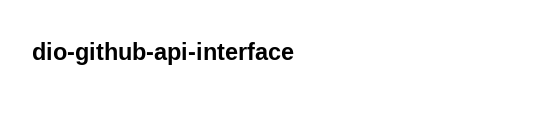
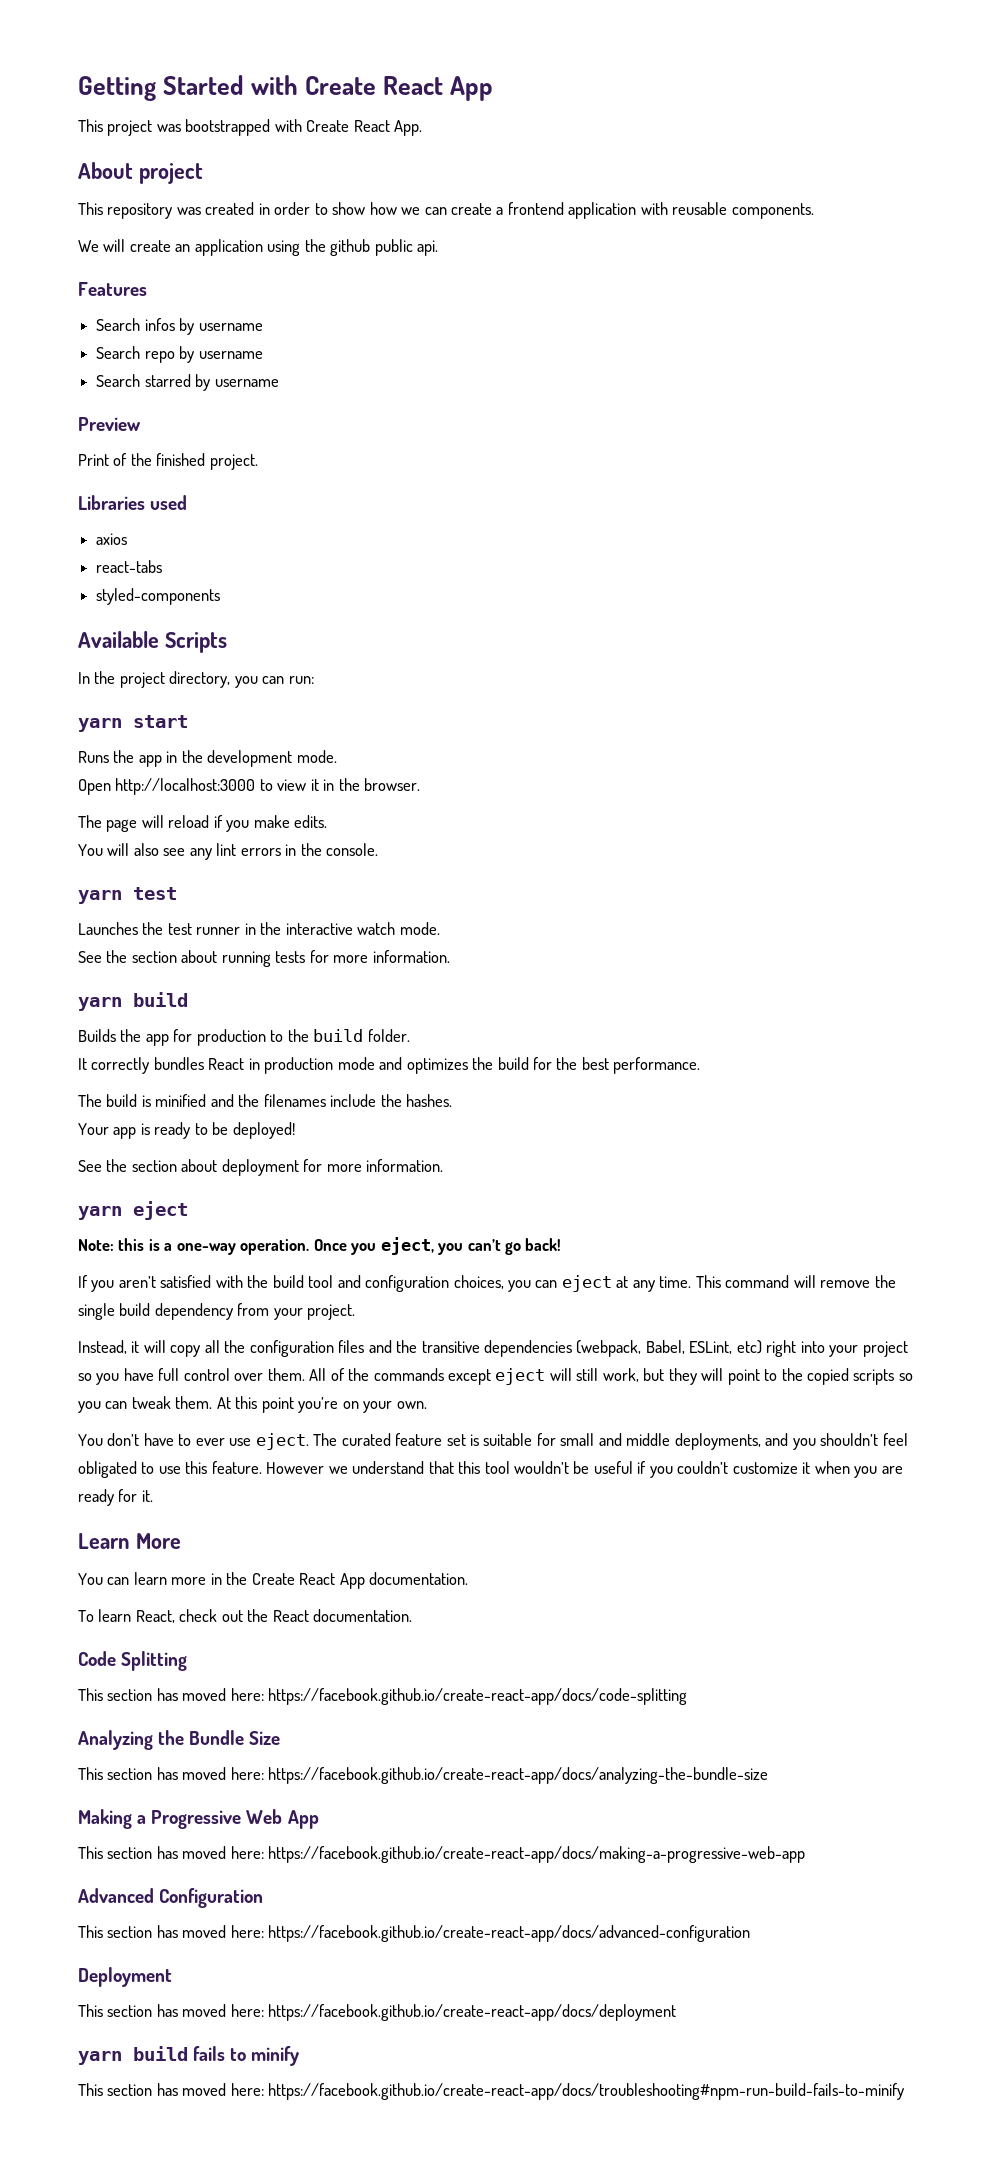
- dio-github-api-interface
+ Getting Started with Create React App
+ This project was bootstrapped with Create React App.
+ About project
+ This repository was created in order to show how we can create a frontend application with reusable components.
+ We will create an application using the github public api.
+ Features
+ Search infos by username
+ Search repo by username
+ Search starred by username
+ Preview
+ Print of the finished project.
+ Libraries used
+ axios
+ react-tabs
+ styled-components
+ Available Scripts
+ In the project directory, you can run:
+ yarn start
+ Runs the app in the development mode.
+ Open http://localhost:3000 to view it in the browser.
+ The page will reload if you make edits.
+ You will also see any lint errors in the console.
+ yarn test
+ Launches the test runner in the interactive watch mode.
+ See the section about running tests for more information.
+ yarn build
+ Builds the app for production to the build folder.
+ It correctly bundles React in production mode and optimizes the build for the best performance.
+ The build is minified and the filenames include the hashes.
+ Your app is ready to be deployed!
+ See the section about deployment for more information.
+ yarn eject
+ Note: this is a one-way operation. Once you eject, you can’t go back!
+ If you aren’t satisfied with the build tool and configuration choices, you can eject at any time. This command will remove the single build dependency from your project.
+ Instead, it will copy all the configuration files and the transitive dependencies (webpack, Babel, ESLint, etc) right into your project so you have full control over them. All of the commands except eject will still work, but they will point to the copied scripts so you can tweak them. At this point you’re on your own.
+ You don’t have to ever use eject. The curated feature set is suitable for small and middle deployments, and you shouldn’t feel obligated to use this feature. However we understand that this tool wouldn’t be useful if you couldn’t customize it when you are ready for it.
+ Learn More
+ You can learn more in the Create React App documentation.
+ To learn React, check out the React documentation.
+ Code Splitting
+ This section has moved here: https://facebook.github.io/create-react-app/docs/code-splitting
+ Analyzing the Bundle Size
+ This section has moved here: https://facebook.github.io/create-react-app/docs/analyzing-the-bundle-size
+ Making a Progressive Web App
+ This section has moved here: https://facebook.github.io/create-react-app/docs/making-a-progressive-web-app
+ Advanced Configuration
+ This section has moved here: https://facebook.github.io/create-react-app/docs/advanced-configuration
+ Deployment
+ This section has moved here: https://facebook.github.io/create-react-app/docs/deployment
+ yarn build fails to minify
+ This section has moved here: https://facebook.github.io/create-react-app/docs/troubleshooting#npm-run-build-fails-to-minify

